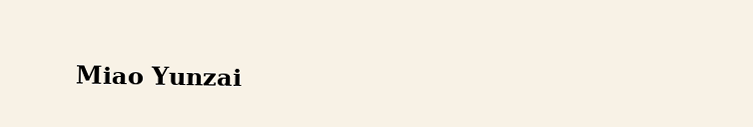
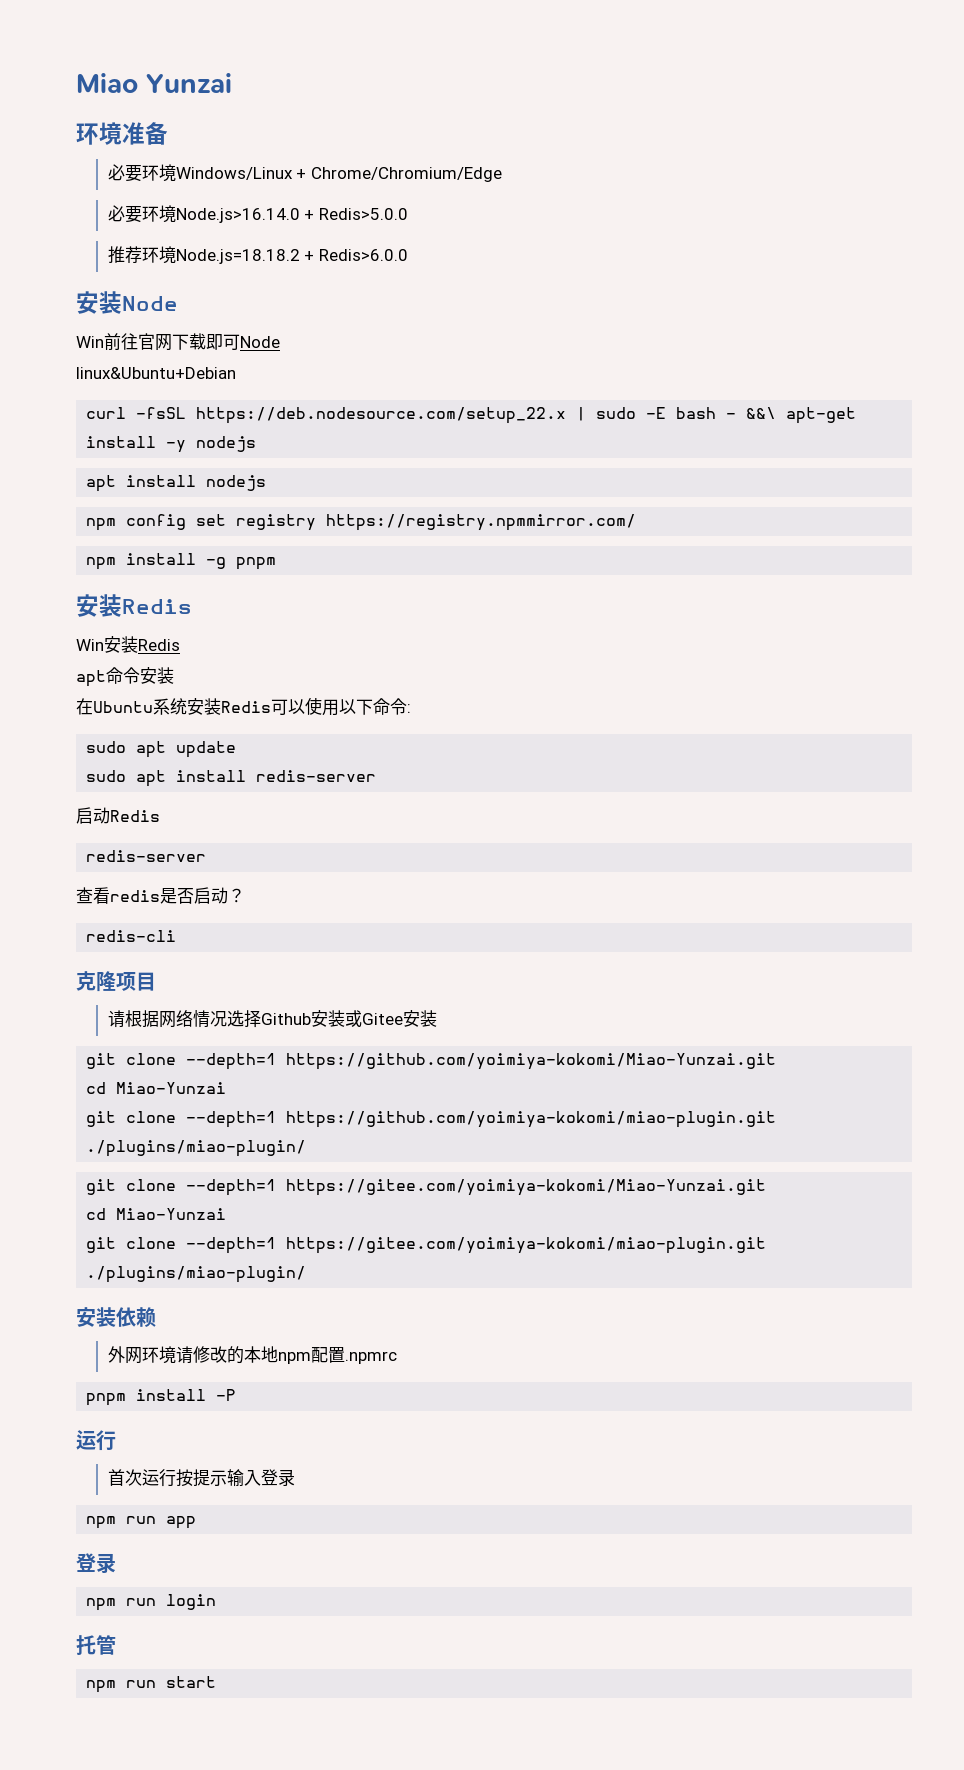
+ 环境准备
+ 必要环境Windows/Linux + Chrome/Chromium/Edge
+ 必要环境Node.js>16.14.0 + Redis>5.0.0
+ 推荐环境Node.js=18.18.2 + Redis>6.0.0
+ 安装Node
+ Win前往官网下载即可Node
+ linux&Ubuntu+Debian
+ curl -fsSL https://deb.nodesource.com/setup_22.x | sudo -E bash - &&\ apt-get install -y nodejs
+ apt install nodejs
+ npm config set registry https://registry.npmmirror.com/
+ npm install -g pnpm
+ 安装Redis
+ Win安装Redis
+ apt命令安装
+ 在Ubuntu系统安装Redis可以使用以下命令:
+ sudo apt update
+ sudo apt install redis-server
+ 启动Redis
+ redis-server
+ 查看redis是否启动？
+ redis-cli
+ 克隆项目
+ 请根据网络情况选择Github安装或Gitee安装
+ git clone --depth=1 https://github.com/yoimiya-kokomi/Miao-Yunzai.git
+ cd Miao-Yunzai
+ git clone --depth=1 https://github.com/yoimiya-kokomi/miao-plugin.git ./plugins/miao-plugin/
+ git clone --depth=1 https://gitee.com/yoimiya-kokomi/Miao-Yunzai.git
+ cd Miao-Yunzai
+ git clone --depth=1 https://gitee.com/yoimiya-kokomi/miao-plugin.git ./plugins/miao-plugin/
+ 安装依赖
+ 外网环境请修改的本地npm配置.npmrc
+ pnpm install -P
+ 运行
+ 首次运行按提示输入登录
+ npm run app
+ 登录
+ npm run login
+ 托管
+ npm run start

